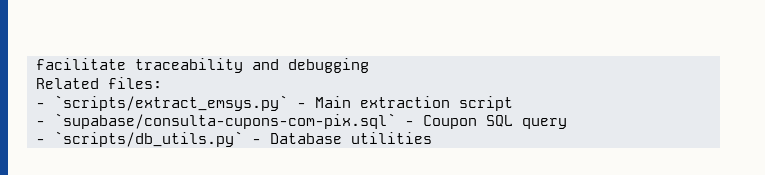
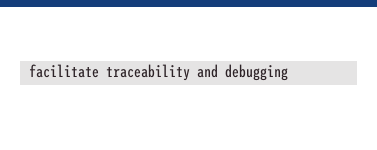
- Related files:
- - `scripts/extract_emsys.py` - Main extraction script
- - `supabase/consulta-cupons-com-pix.sql` - Coupon SQL query
- - `scripts/db_utils.py` - Database utilities

